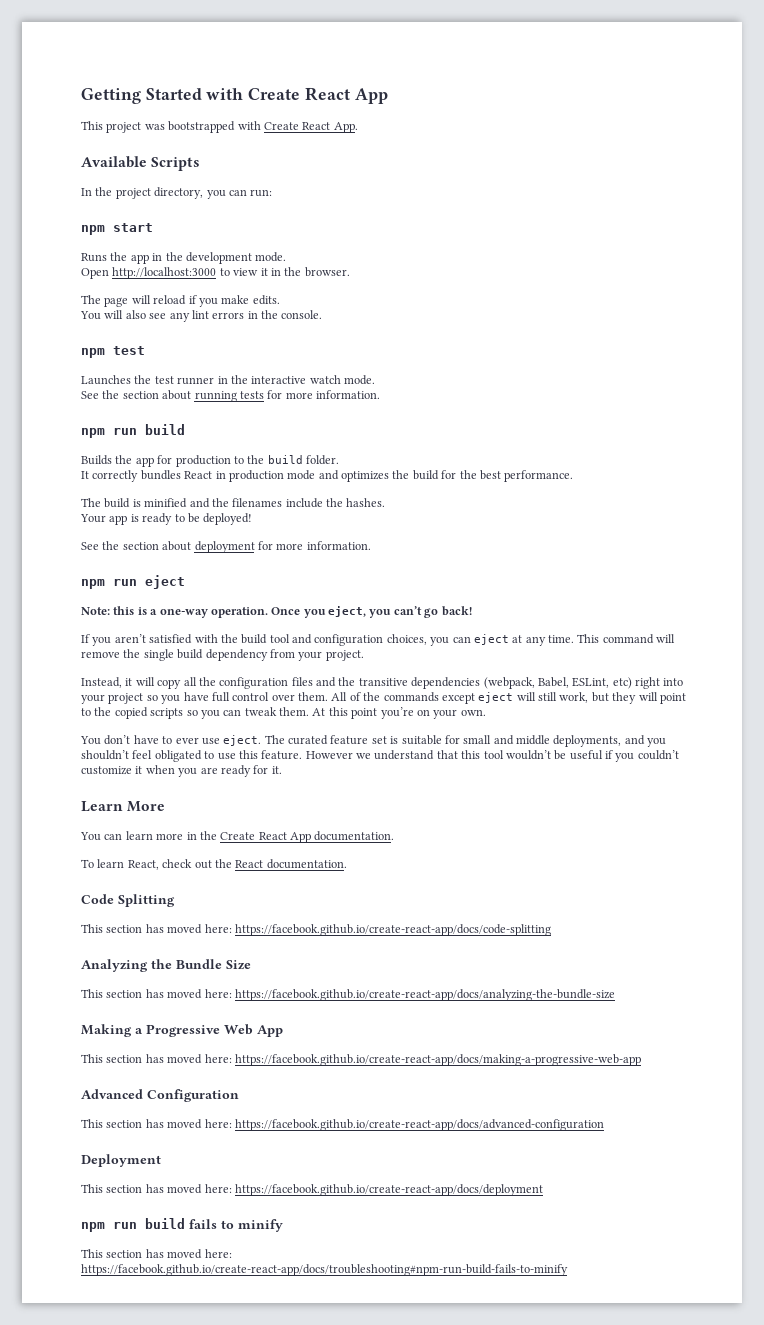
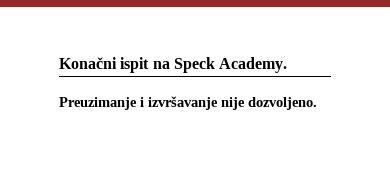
- Getting Started with Create React App
- This project was bootstrapped with Create React App.
- Available Scripts
- In the project directory, you can run:
- npm start
- Runs the app in the development mode.
- Open http://localhost:3000 to view it in the browser.
- The page will reload if you make edits.
- You will also see any lint errors in the console.
- npm test
- Launches the test runner in the interactive watch mode.
- See the section about running tests for more information.
- npm run build
- Builds the app for production to the build folder.
- It correctly bundles React in production mode and optimizes the build for the best performance.
- The build is minified and the filenames include the hashes.
- Your app is ready to be deployed!
- See the section about deployment for more information.
- npm run eject
- Note: this is a one-way operation. Once you eject, you can’t go back!
- If you aren’t satisfied with the build tool and configuration choices, you can eject at any time. This command will remove the single build dependency from your project.
- Instead, it will copy all the configuration files and the transitive dependencies (webpack, Babel, ESLint, etc) right into your project so you have full control over them. All of the commands except eject will still work, but they will point to the copied scripts so you can tweak them. At this point you’re on your own.
- You don’t have to ever use eject. The curated feature set is suitable for small and middle deployments, and you shouldn’t feel obligated to use this feature. However we understand that this tool wouldn’t be useful if you couldn’t customize it when you are ready for it.
- Learn More
- You can learn more in the Create React App documentation.
- To learn React, check out the React documentation.
- Code Splitting
- This section has moved here: https://facebook.github.io/create-react-app/docs/code-splitting
- Analyzing the Bundle Size
- This section has moved here: https://facebook.github.io/create-react-app/docs/analyzing-the-bundle-size
- Making a Progressive Web App
- This section has moved here: https://facebook.github.io/create-react-app/docs/making-a-progressive-web-app
- Advanced Configuration
- This section has moved here: https://facebook.github.io/create-react-app/docs/advanced-configuration
- Deployment
- This section has moved here: https://facebook.github.io/create-react-app/docs/deployment
- npm run build fails to minify
- This section has moved here: https://facebook.github.io/create-react-app/docs/troubleshooting#npm-run-build-fails-to-minify
+ Konačni ispit na Speck Academy.
+ Preuzimanje i izvršavanje nije dozvoljeno.

